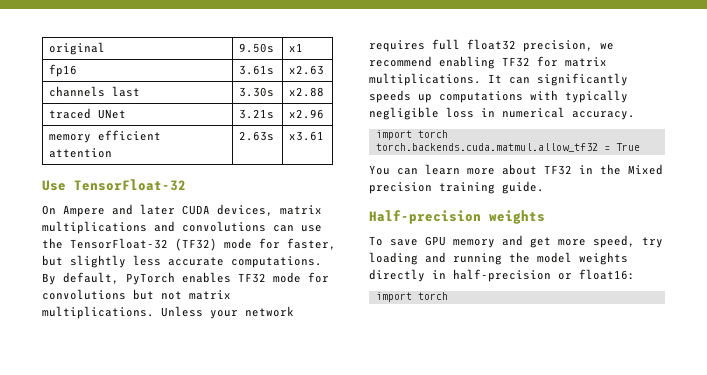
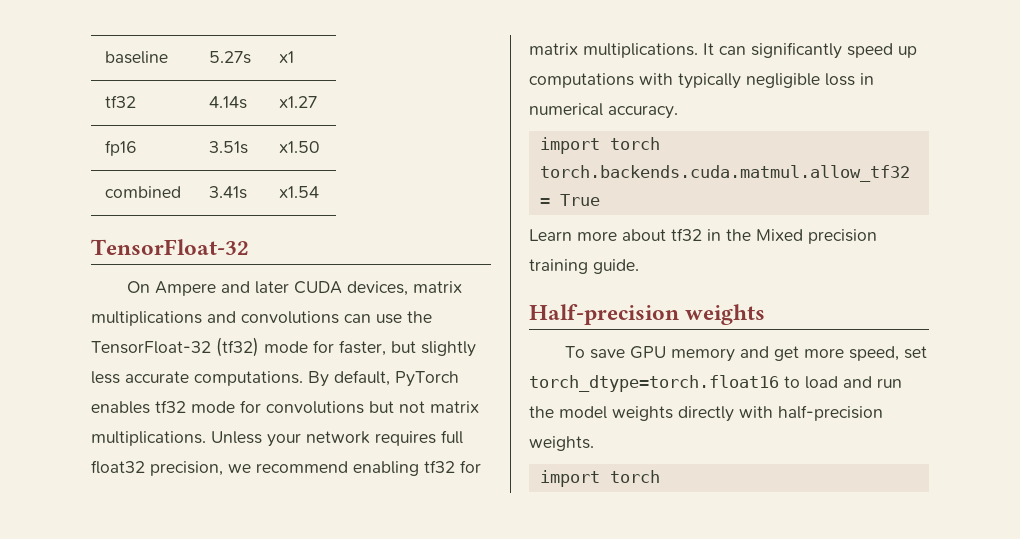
- original | 9.50s | x1
+ baseline | 5.27s | x1
- fp16 | 3.61s | x2.63
- channels last | 3.30s | x2.88
- traced UNet | 3.21s | x2.96
- memory efficient attention | 2.63s | x3.61
- Use TensorFloat-32
+ tf32 | 4.14s | x1.27
+ fp16 | 3.51s | x1.50
+ combined | 3.41s | x1.54
+ TensorFloat-32
- On Ampere and later CUDA devices, matrix multiplications and convolutions can use the TensorFloat-32 (TF32) mode for faster, but slightly less accurate computations.
+ On Ampere and later CUDA devices, matrix multiplications and convolutions can use the TensorFloat-32 (tf32) mode for faster, but slightly less accurate computations.
- By default, PyTorch enables TF32 mode for convolutions but not matrix multiplications.
+ By default, PyTorch enables tf32 mode for convolutions but not matrix multiplications.
- Unless your network requires full float32 precision, we recommend enabling TF32 for matrix multiplications.
+ Unless your network requires full float32 precision, we recommend enabling tf32 for matrix multiplications.
- It can significantly speeds up computations with typically negligible loss in numerical accuracy.
+ It can significantly speed up computations with typically negligible loss in numerical accuracy.
- You can learn more about TF32 in the Mixed precision training guide.
+ Learn more about tf32 in the Mixed precision training guide.
- To save GPU memory and get more speed, try loading and running the model weights directly in half-precision or float16:
+ To save GPU memory and get more speed, set torch_dtype=torch.float16 to load and run the model weights directly with half-precision weights.

